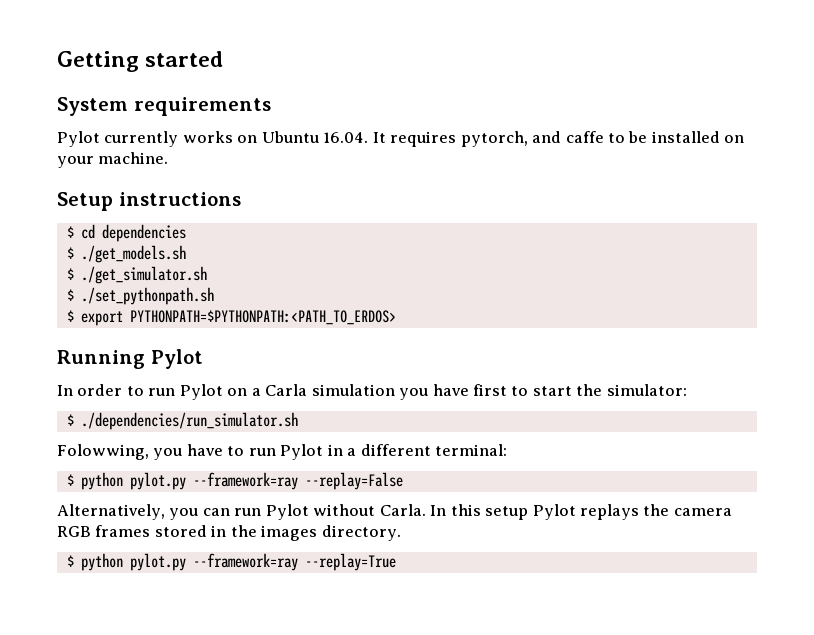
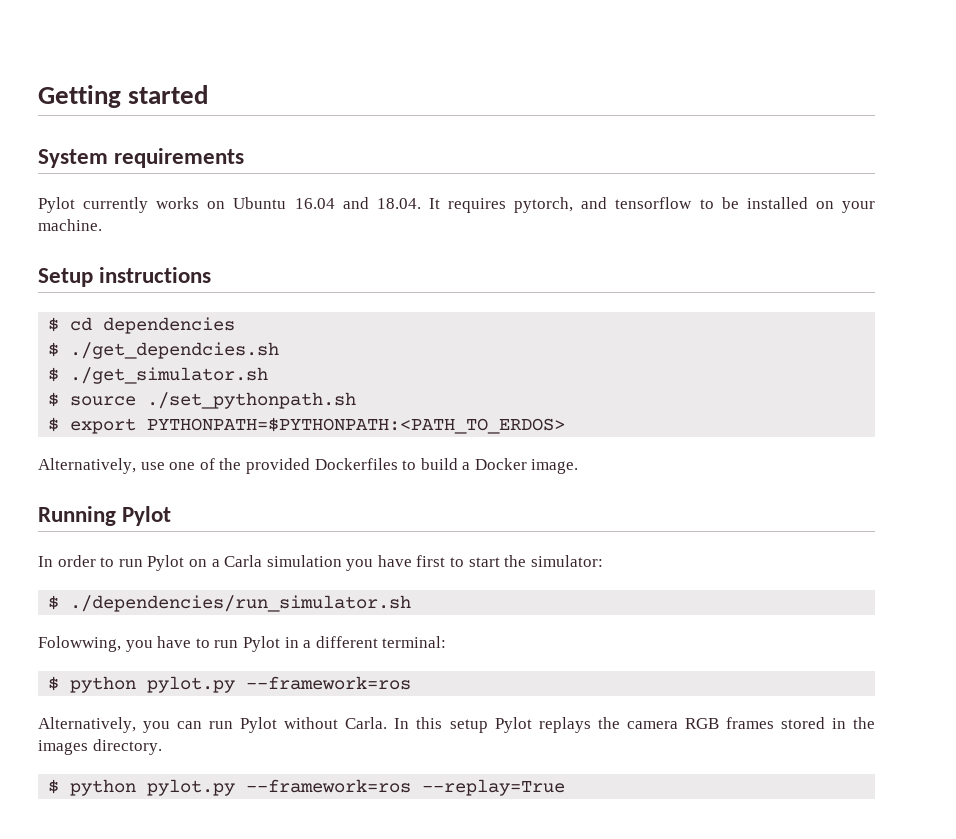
- Pylot currently works on Ubuntu 16.04. It requires pytorch, and caffe to be installed on your machine.
+ Pylot currently works on Ubuntu 16.04 and 18.04. It requires pytorch, and tensorflow to be installed on your machine.
- $ ./get_models.sh
+ $ ./get_dependcies.sh
- $ ./set_pythonpath.sh
+ $ source ./set_pythonpath.sh
+ Alternatively, use one of the provided Dockerfiles to build a Docker image.
  Folowwing, you have to run Pylot in a different terminal:
- $ python pylot.py --framework=ray --replay=False
+ $ python pylot.py --framework=ros
- $ python pylot.py --framework=ray --replay=True
+ $ python pylot.py --framework=ros --replay=True

